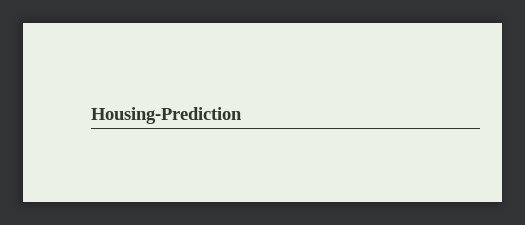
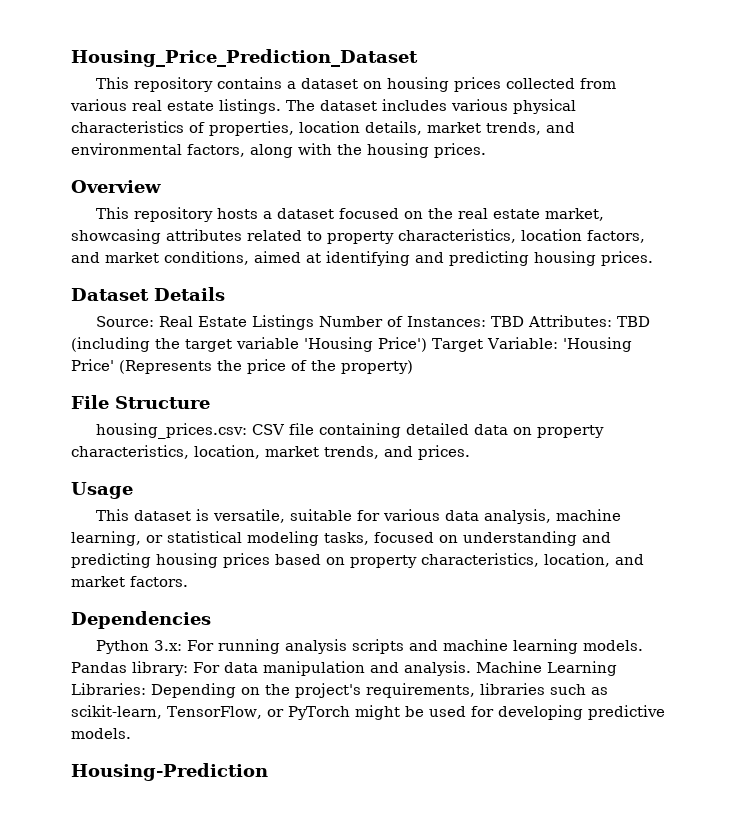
+ Housing_Price_Prediction_Dataset
+ This repository contains a dataset on housing prices collected from various real estate listings. The dataset includes various physical characteristics of properties, location details, market trends, and environmental factors, along with the housing prices.
+ Overview
+ This repository hosts a dataset focused on the real estate market, showcasing attributes related to property characteristics, location factors, and market conditions, aimed at identifying and predicting housing prices.
+ Dataset Details
+ Source: Real Estate Listings Number of Instances: TBD Attributes: TBD (including the target variable 'Housing Price') Target Variable: 'Housing Price' (Represents the price of the property)
+ File Structure
+ housing_prices.csv: CSV file containing detailed data on property characteristics, location, market trends, and prices.
+ Usage
+ This dataset is versatile, suitable for various data analysis, machine learning, or statistical modeling tasks, focused on understanding and predicting housing prices based on property characteristics, location, and market factors.
+ Dependencies
+ Python 3.x: For running analysis scripts and machine learning models. Pandas library: For data manipulation and analysis. Machine Learning Libraries: Depending on the project's requirements, libraries such as scikit-learn, TensorFlow, or PyTorch might be used for developing predictive models.

